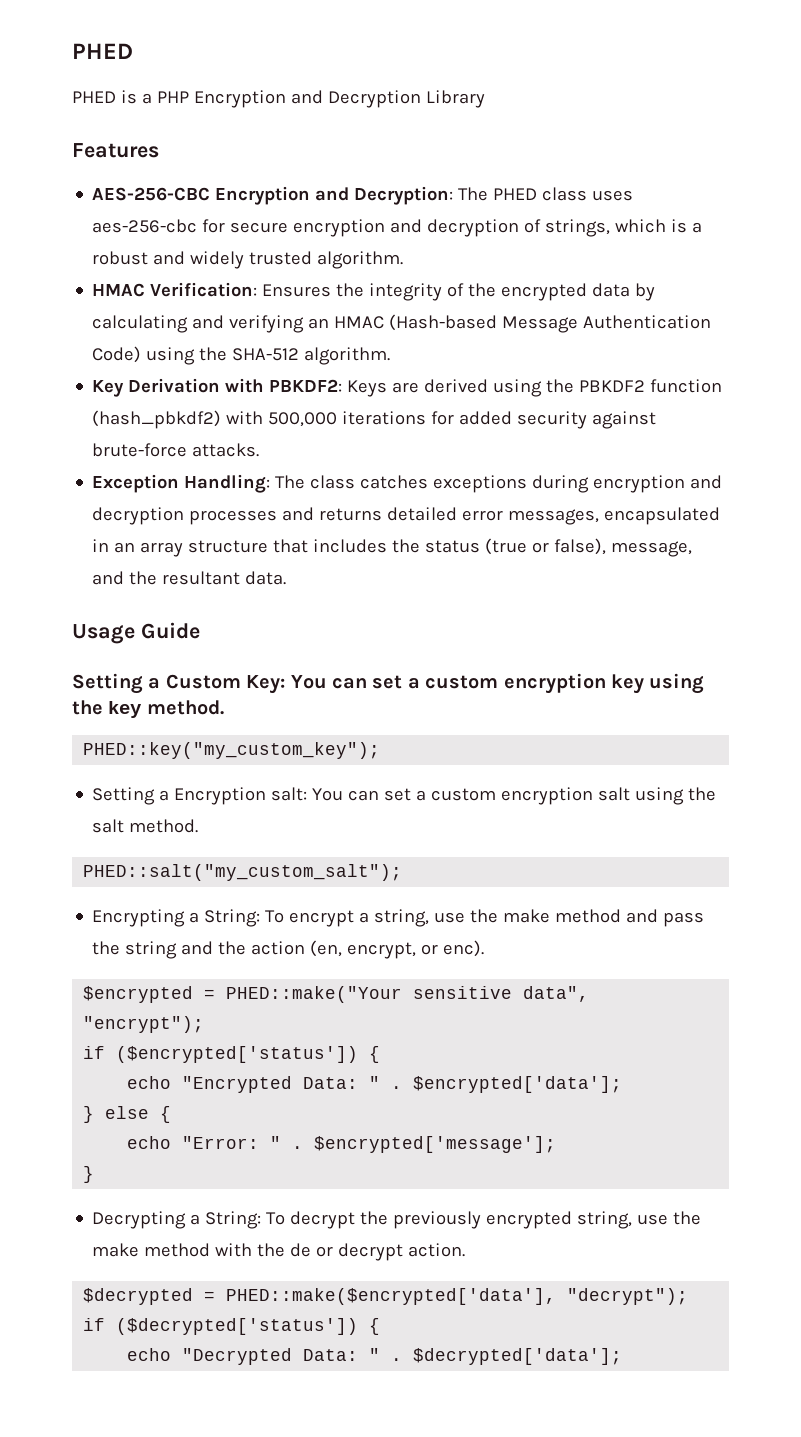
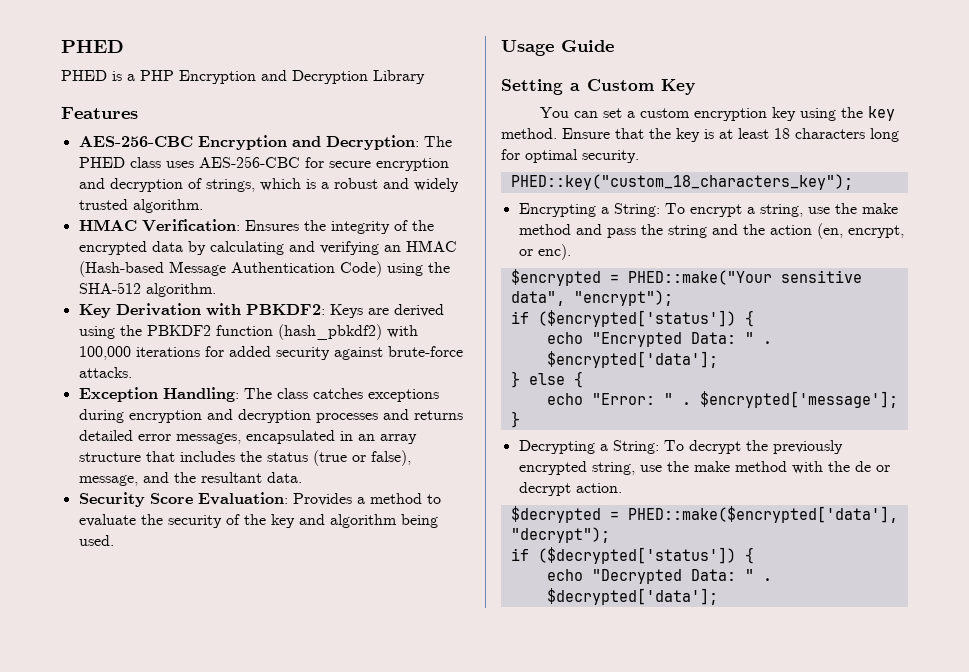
- AES-256-CBC Encryption and Decryption: The PHED class uses aes-256-cbc for secure encryption and decryption of strings, which is a robust and widely trusted algorithm.
+ AES-256-CBC Encryption and Decryption: The PHED class uses AES-256-CBC for secure encryption and decryption of strings, which is a robust and widely trusted algorithm.
- Key Derivation with PBKDF2: Keys are derived using the PBKDF2 function (hash_pbkdf2) with 500,000 iterations for added security against brute-force attacks.
+ Key Derivation with PBKDF2: Keys are derived using the PBKDF2 function (hash_pbkdf2) with 100,000 iterations for added security against brute-force attacks.
+ Security Score Evaluation: Provides a method to evaluate the security of the key and algorithm being used.
- Setting a Custom Key: You can set a custom encryption key using the key method.
- PHED::key("my_custom_key");
- Setting a Encryption salt: You can set a custom encryption salt using the salt method.
- PHED::salt("my_custom_salt");
+ Setting a Custom Key
+ You can set a custom encryption key using the key method. Ensure that the key is at least 18 characters long for optimal security.
+ PHED::key("custom_18_characters_key");

